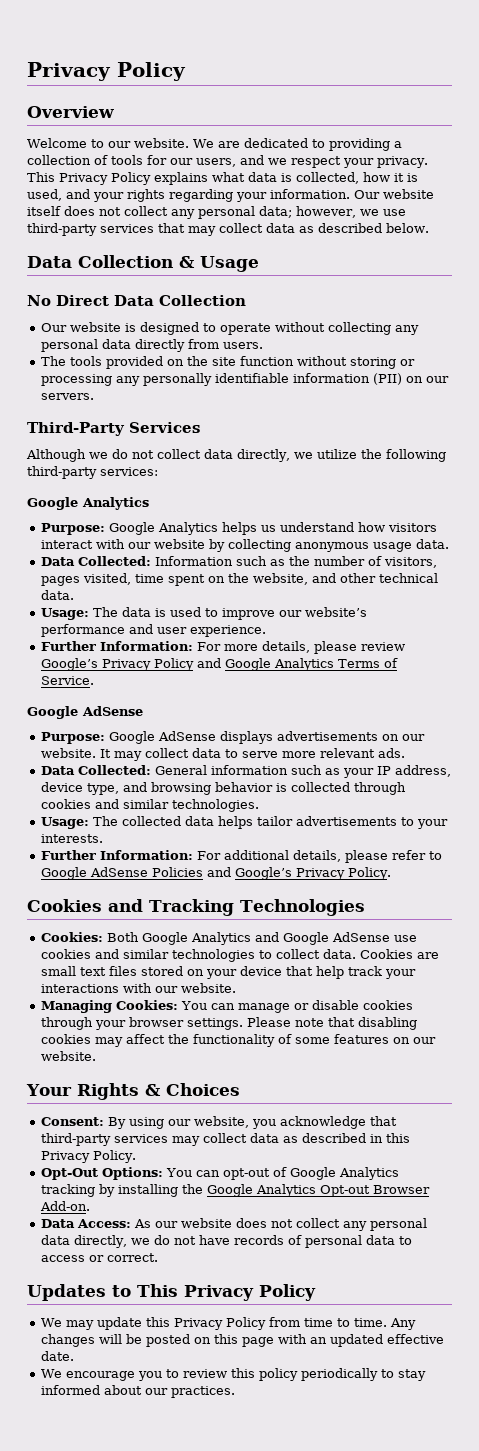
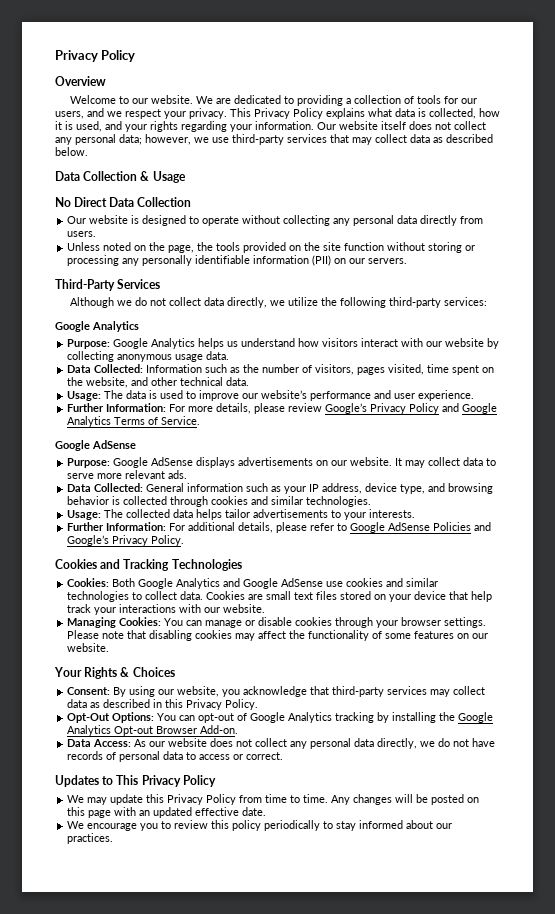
- The tools provided on the site function without storing or processing any personally identifiable information (PII) on our servers.
+ Unless noted on the page, the tools provided on the site function without storing or processing any personally identifiable information (PII) on our servers.

